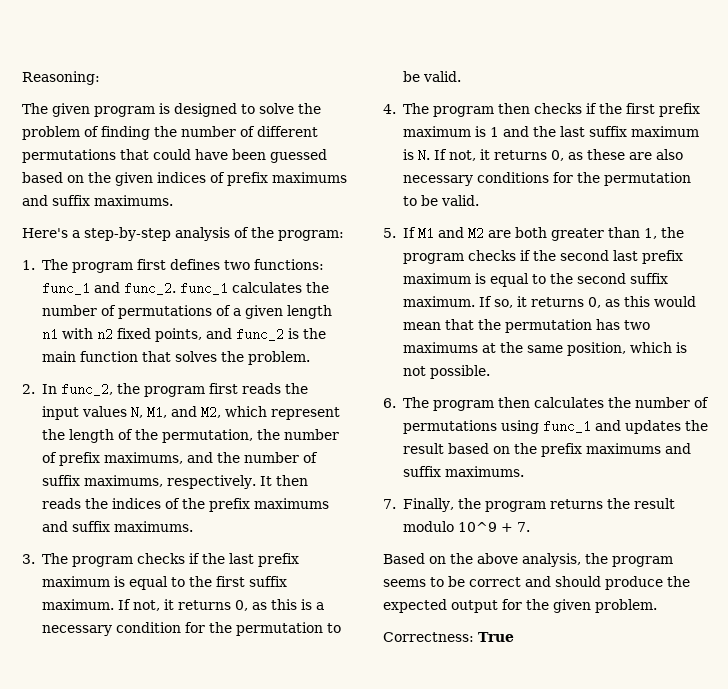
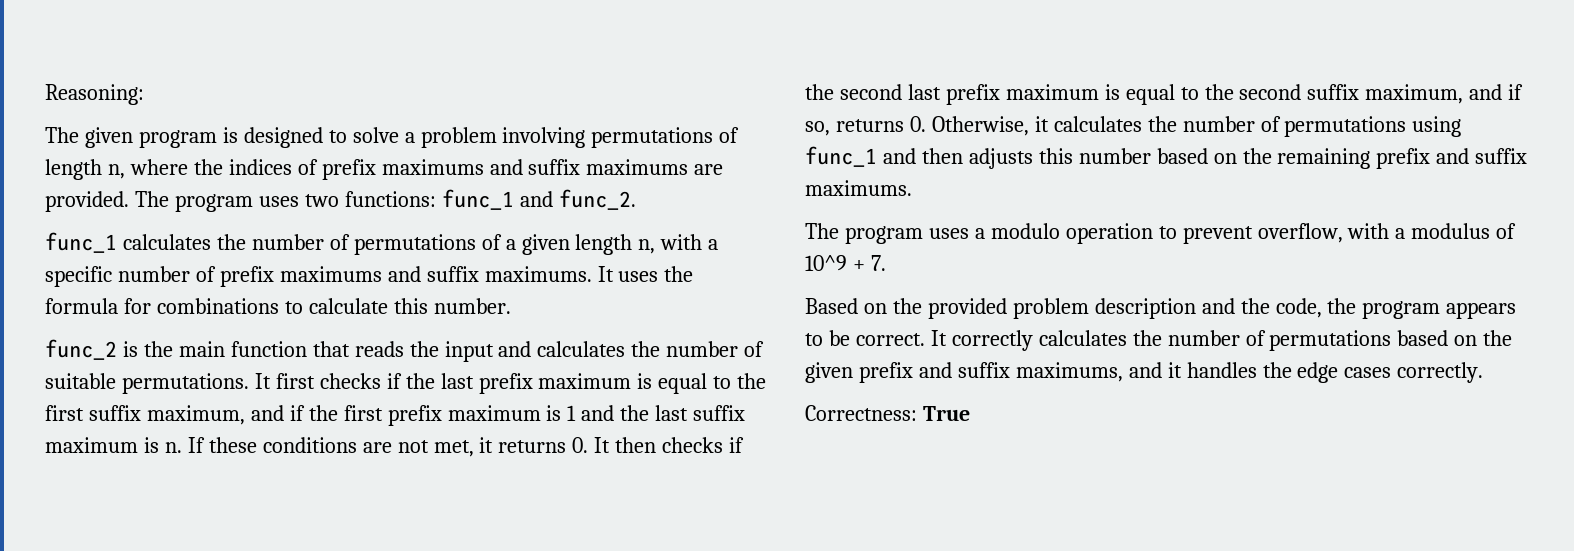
- The given program is designed to solve the problem of finding the number of different permutations that could have been guessed based on the given indices of prefix maximums and suffix maximums.
- Here's a step-by-step analysis of the program:
- 1. The program first defines two functions:
+ The given program is designed to solve a problem involving permutations of length n, where the indices of prefix maximums and suffix maximums are provided. The program uses two functions:
- func_1 and func_2. func_1 calculates the number of permutations of a given length n1 with n2 fixed points, and func_2 is the main function that solves the problem.
- 2. In func_2, the program first reads the input values N, M1, and M2, which represent the length of the permutation, the number of prefix maximums, and the number of suffix maximums, respectively. It then reads the indices of the prefix maximums and suffix maximums.
- 3. The program checks if the last prefix maximum is equal to the first suffix maximum. If not, it returns 0, as this is a necessary condition for the permutation to be valid.
- 4. The program then checks if the first prefix maximum is 1 and the last suffix maximum is N. If not, it returns 0, as these are also necessary conditions for the permutation to be valid.
- 5. If M1 and M2 are both greater than 1, the program checks if the second last prefix maximum is equal to the second suffix maximum. If so, it returns 0, as this would mean that the permutation has two maximums at the same position, which is not possible.
- 6. The program then calculates the number of permutations using func_1 and updates the result based on the prefix maximums and suffix maximums.
- 7. Finally, the program returns the result modulo 10^9 + 7.
+ func_1 and func_2.
+ func_1 calculates the number of permutations of a given length n, with a specific number of prefix maximums and suffix maximums. It uses the formula for combinations to calculate this number.
+ func_2 is the main function that reads the input and calculates the number of suitable permutations. It first checks if the last prefix maximum is equal to the first suffix maximum, and if the first prefix maximum is 1 and the last suffix maximum is n. If these conditions are not met, it returns 0. It then checks if the second last prefix maximum is equal to the second suffix maximum, and if so, returns 0. Otherwise, it calculates the number of permutations using func_1 and then adjusts this number based on the remaining prefix and suffix maximums.
+ The program uses a modulo operation to prevent overflow, with a modulus of 10^9 + 7.
- Based on the above analysis, the program seems to be correct and should produce the expected output for the given problem.
+ Based on the provided problem description and the code, the program appears to be correct. It correctly calculates the number of permutations based on the given prefix and suffix maximums, and it handles the edge cases correctly.

